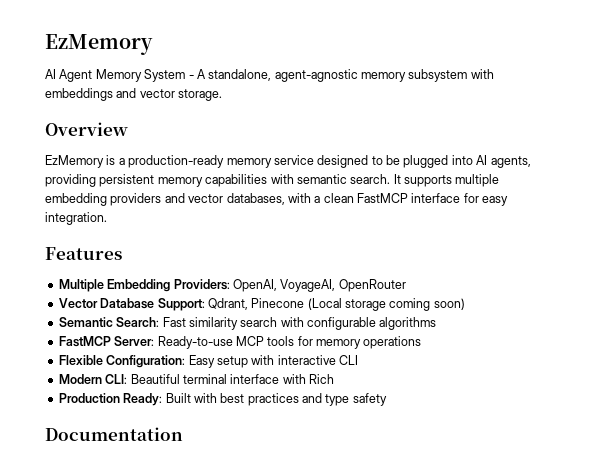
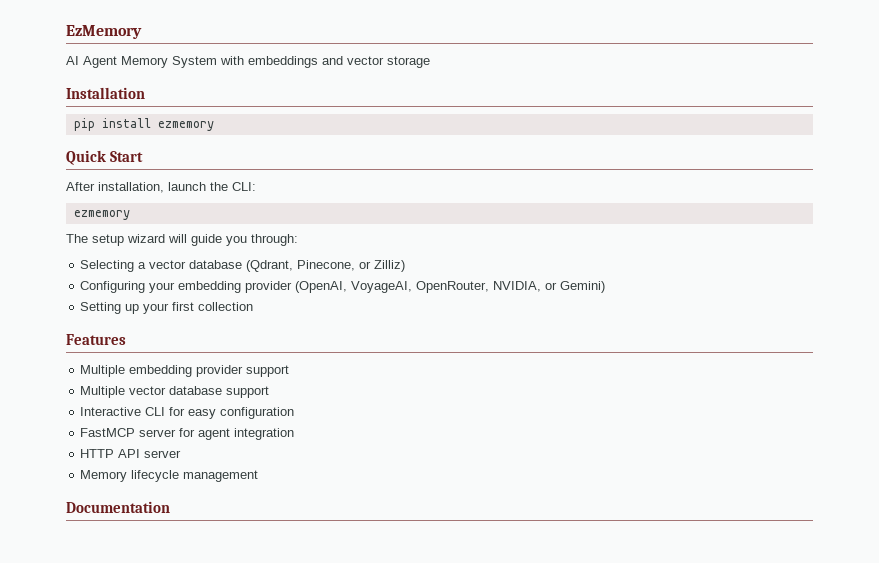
- AI Agent Memory System - A standalone, agent-agnostic memory subsystem with embeddings and vector storage.
- Overview
- EzMemory is a production-ready memory service designed to be plugged into AI agents, providing persistent memory capabilities with semantic search. It supports multiple embedding providers and vector databases, with a clean FastMCP interface for easy integration.
+ AI Agent Memory System with embeddings and vector storage
+ Installation
+ pip install ezmemory
+ Quick Start
+ After installation, launch the CLI:
+ ezmemory
+ The setup wizard will guide you through:
+ Selecting a vector database (Qdrant, Pinecone, or Zilliz)
+ Configuring your embedding provider (OpenAI, VoyageAI, OpenRouter, NVIDIA, or Gemini)
+ Setting up your first collection
  Features
- Multiple Embedding Providers: OpenAI, VoyageAI, OpenRouter
- Vector Database Support: Qdrant, Pinecone (Local storage coming soon)
- Semantic Search: Fast similarity search with configurable algorithms
- FastMCP Server: Ready-to-use MCP tools for memory operations
- Flexible Configuration: Easy setup with interactive CLI
- Modern CLI: Beautiful terminal interface with Rich
- Production Ready: Built with best practices and type safety
+ Multiple embedding provider support
+ Multiple vector database support
+ Interactive CLI for easy configuration
+ FastMCP server for agent integration
+ HTTP API server
+ Memory lifecycle management

